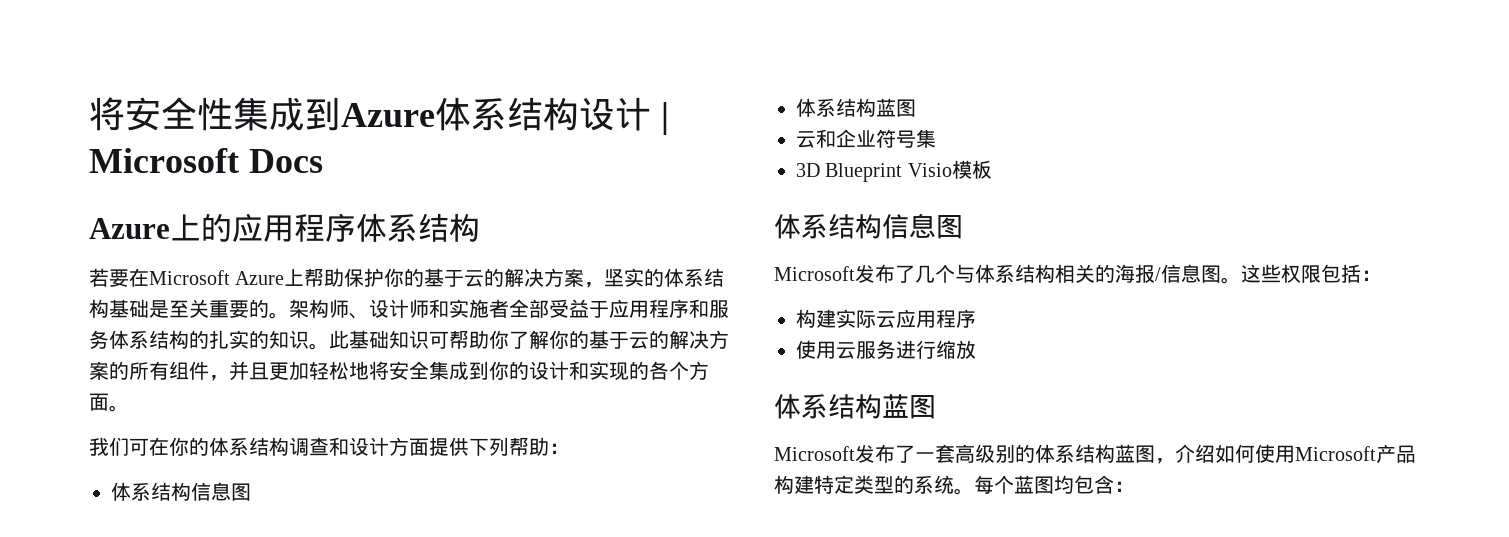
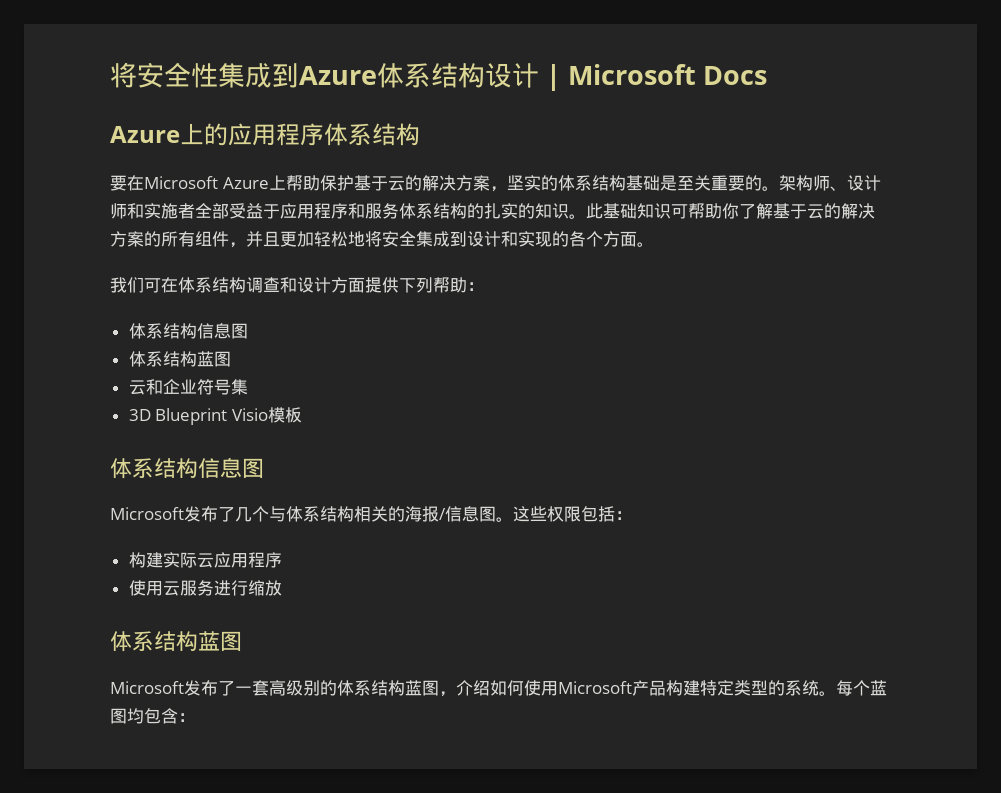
- 若要在Microsoft Azure上帮助保护你的基于云的解决方案，坚实的体系结构基础是至关重要的。
+ 要在Microsoft Azure上帮助保护基于云的解决方案，坚实的体系结构基础是至关重要的。
- 此基础知识可帮助你了解你的基于云的解决方案的所有组件，并且更加轻松地将安全集成到你的设计和实现的各个方面。
+ 此基础知识可帮助你了解基于云的解决方案的所有组件，并且更加轻松地将安全集成到设计和实现的各个方面。
- 我们可在你的体系结构调查和设计方面提供下列帮助：
+ 我们可在体系结构调查和设计方面提供下列帮助：

